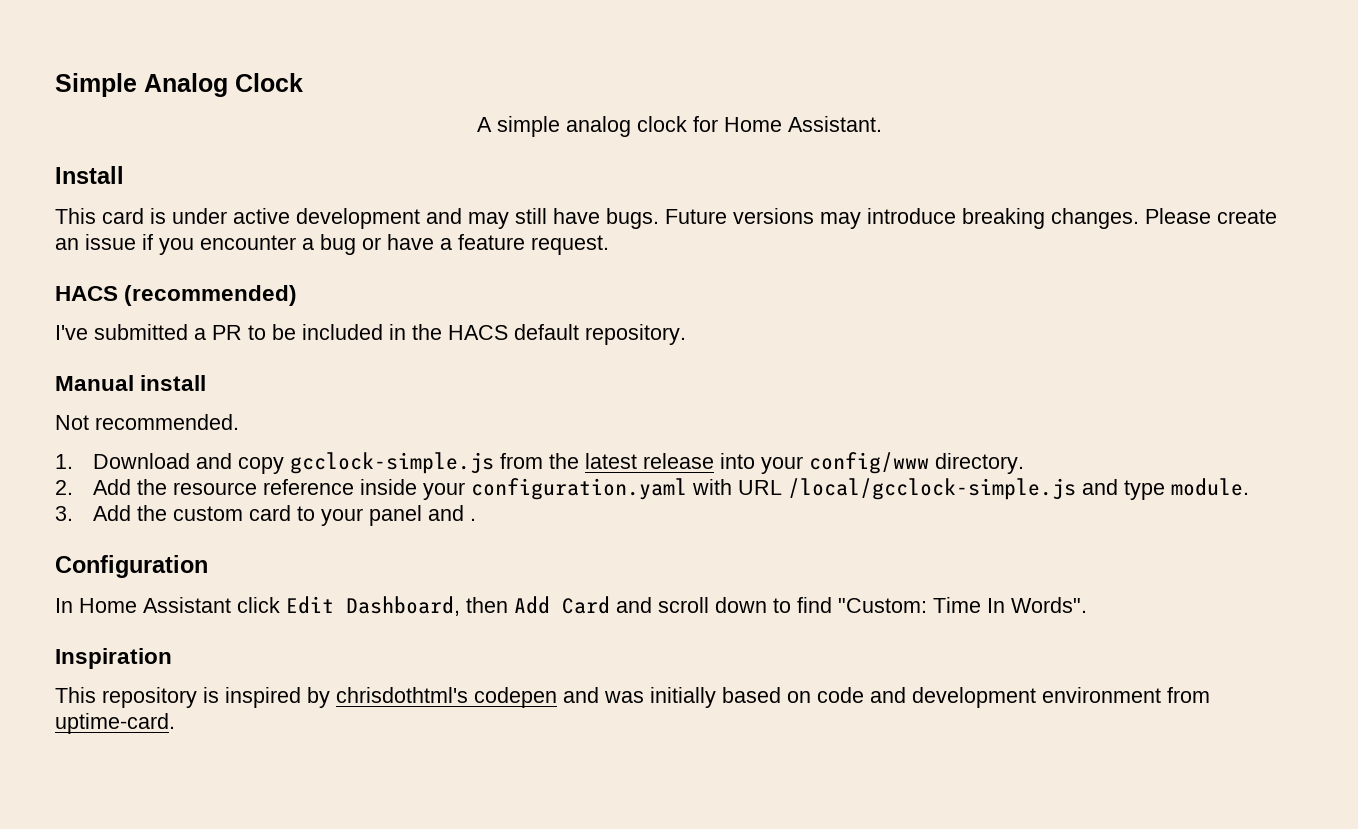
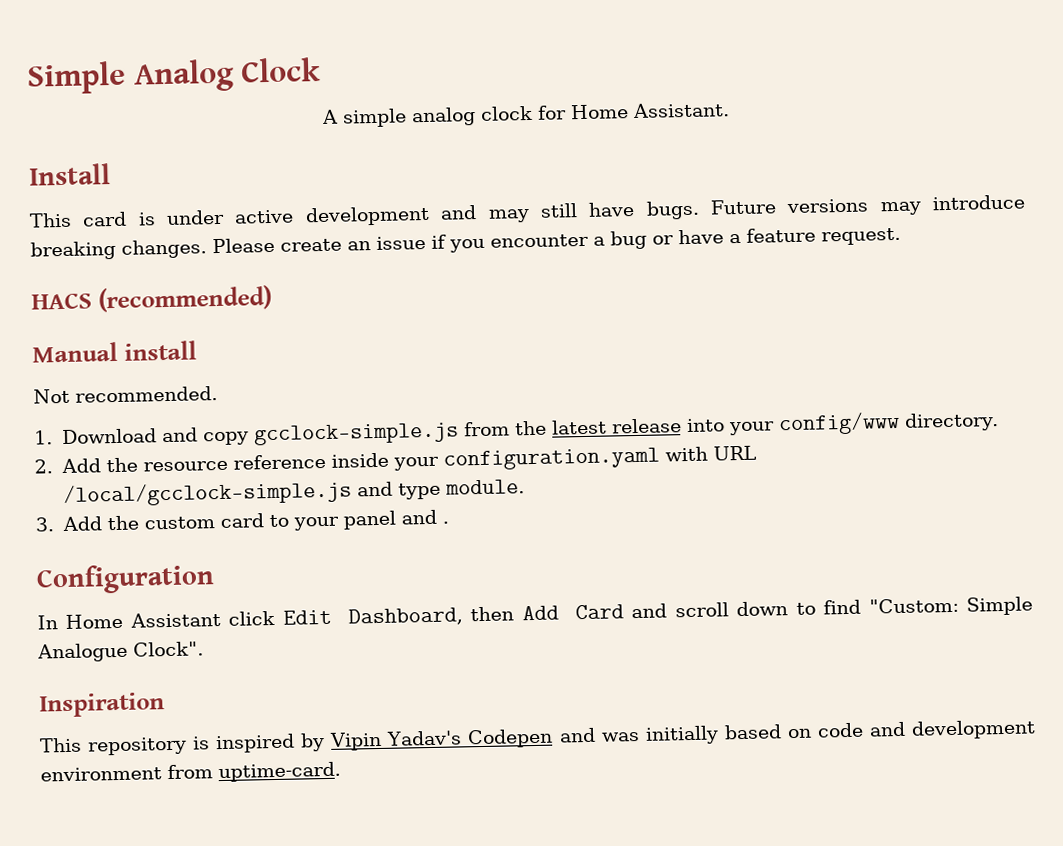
- I've submitted a PR to be included in the HACS default repository.
- In Home Assistant click Edit Dashboard, then Add Card and scroll down to find "Custom: Time In Words".
+ In Home Assistant click Edit Dashboard, then Add Card and scroll down to find "Custom: Simple Analogue Clock".
- This repository is inspired by chrisdothtml's codepen and was initially based on code and development environment from uptime-card.
+ This repository is inspired by Vipin Yadav's Codepen and was initially based on code and development environment from uptime-card.

